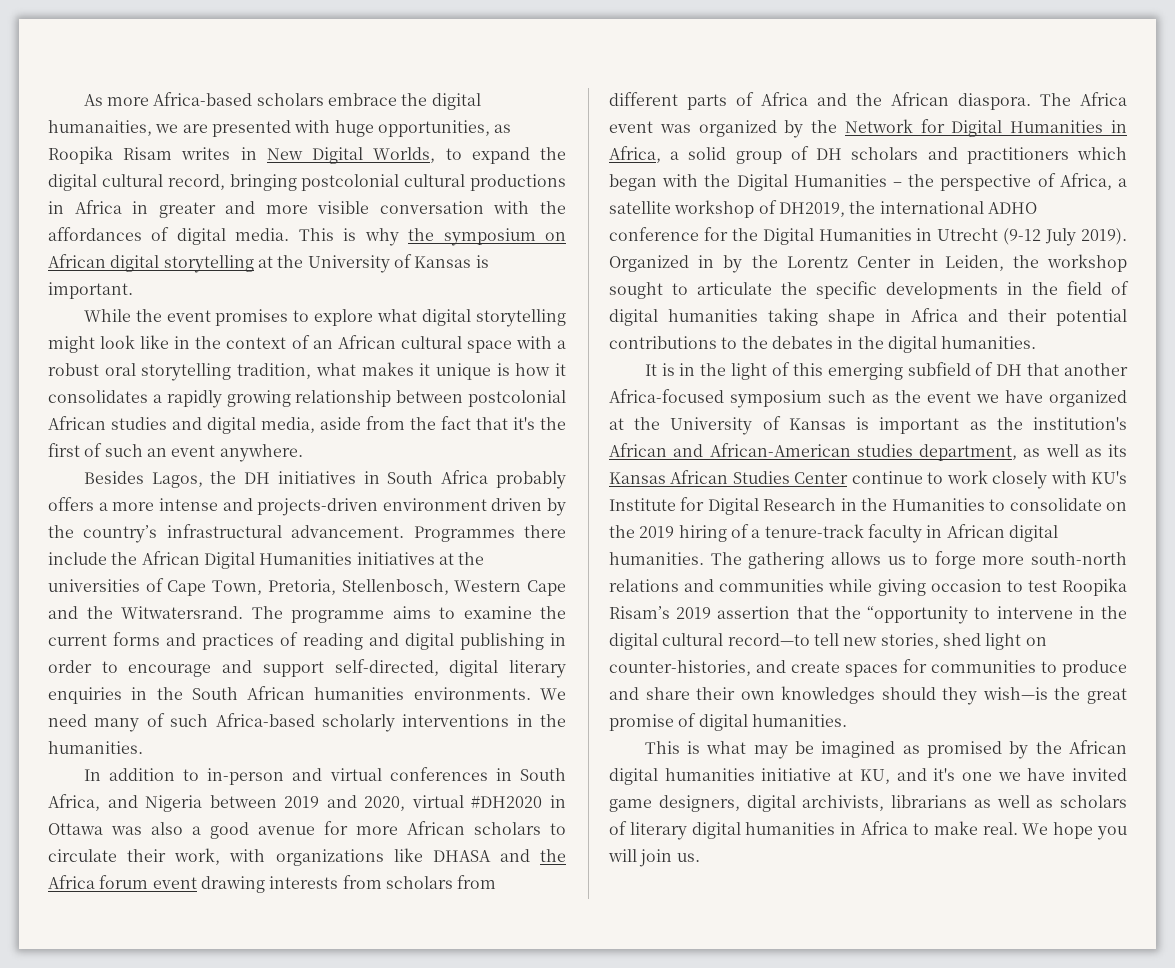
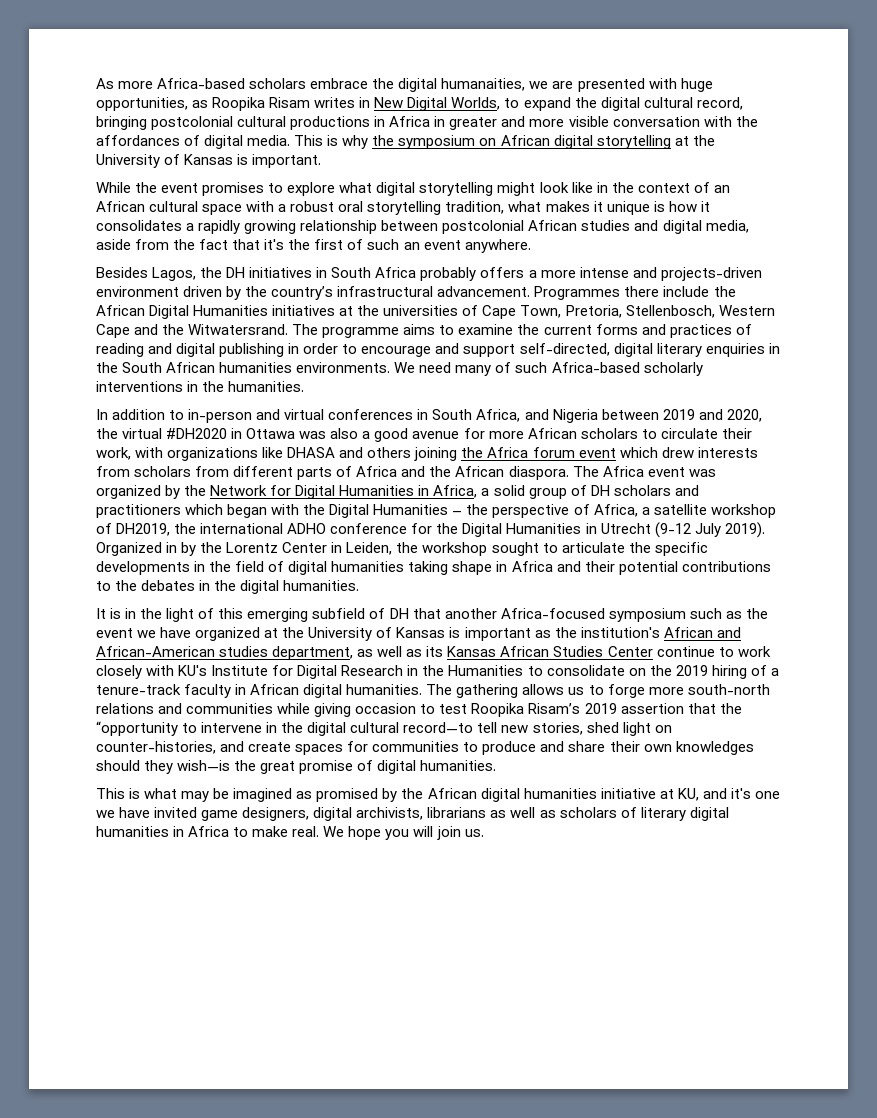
- In addition to in-person and virtual conferences in South Africa, and Nigeria between 2019 and 2020, virtual #DH2020 in Ottawa was also a good avenue for more African scholars to circulate their work, with organizations like DHASA and the Africa forum event drawing interests from scholars from different parts of Africa and the African diaspora.
+ In addition to in-person and virtual conferences in South Africa, and Nigeria between 2019 and 2020, the virtual #DH2020 in Ottawa was also a good avenue for more African scholars to circulate their work, with organizations like DHASA and others joining the Africa forum event which drew interests from scholars from different parts of Africa and the African diaspora.

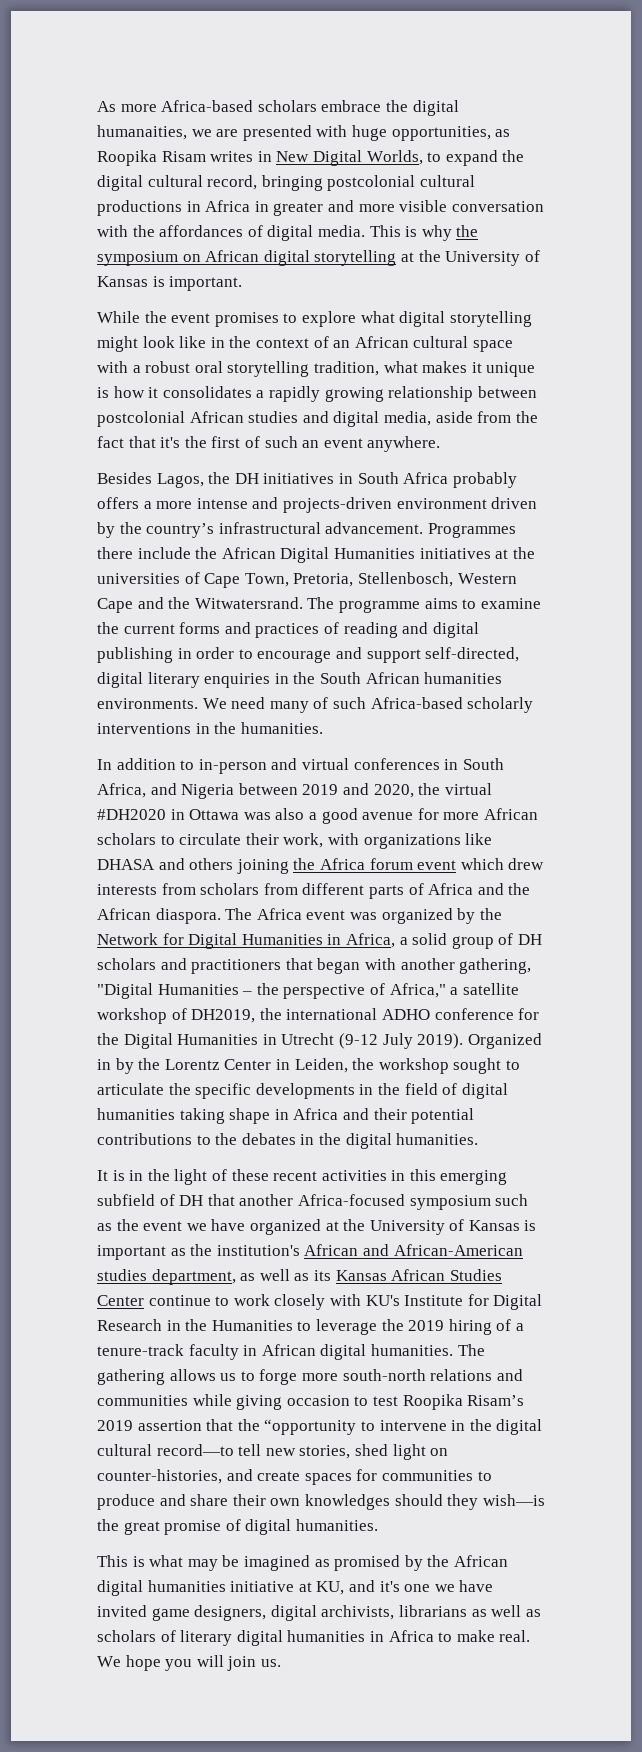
- The Africa event was organized by the Network for Digital Humanities in Africa, a solid group of DH scholars and practitioners which began with the Digital Humanities – the perspective of Africa, a satellite workshop of DH2019, the international ADHO conference for the Digital Humanities in Utrecht (9-12 July 2019).
+ The Africa event was organized by the Network for Digital Humanities in Africa, a solid group of DH scholars and practitioners that began with another gathering, "Digital Humanities – the perspective of Africa," a satellite workshop of DH2019, the international ADHO conference for the Digital Humanities in Utrecht (9-12 July 2019).
- It is in the light of this emerging subfield of DH that another Africa-focused symposium such as the event we have organized at the University of Kansas is important as the institution's African and African-American studies department, as well as its Kansas African Studies Center continue to work closely with KU's Institute for Digital Research in the Humanities to consolidate on the 2019 hiring of a tenure-track faculty in African digital humanities.
+ It is in the light of these recent activities in this emerging subfield of DH that another Africa-focused symposium such as the event we have organized at the University of Kansas is important as the institution's African and African-American studies department, as well as its Kansas African Studies Center continue to work closely with KU's Institute for Digital Research in the Humanities to leverage the 2019 hiring of a tenure-track faculty in African digital humanities.

